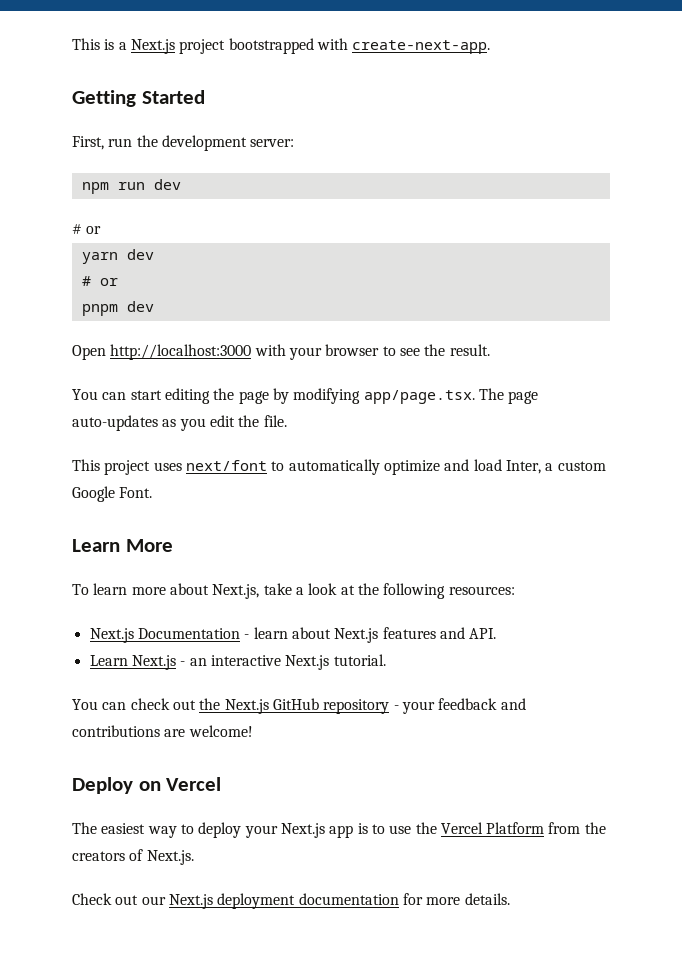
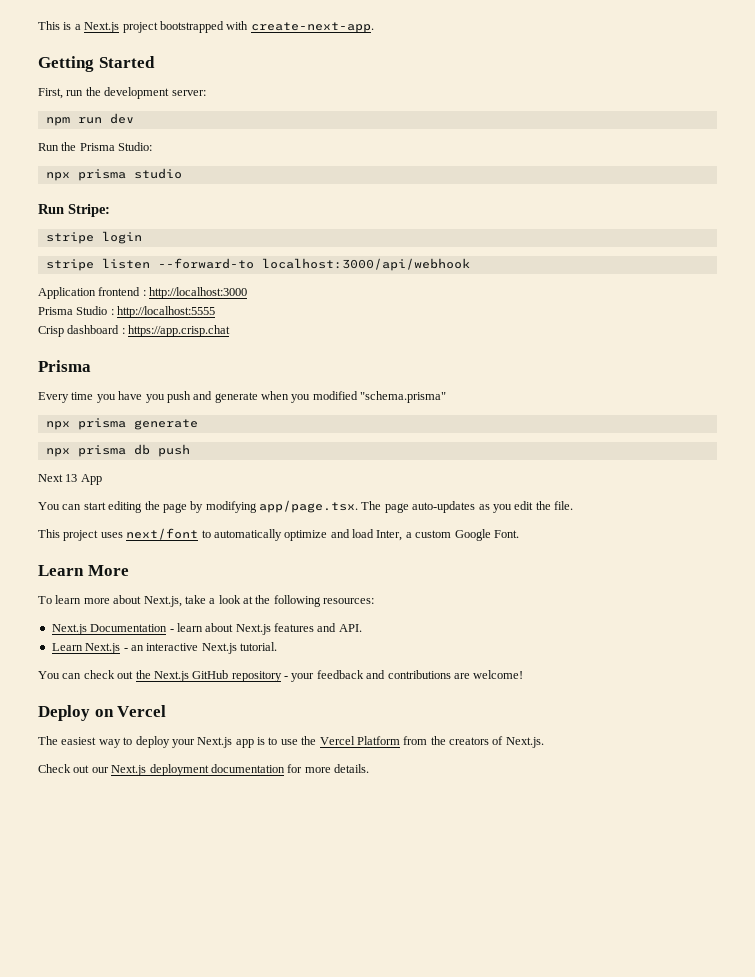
  npm run dev
- # or
- yarn dev
- # or
- pnpm dev
- Open http://localhost:3000 with your browser to see the result.
+ Run the Prisma Studio:
+ npx prisma studio
+ Run Stripe:
+ stripe login
+ stripe listen --forward-to localhost:3000/api/webhook
+ Application frontend : http://localhost:3000
+ Prisma Studio : http://localhost:5555
+ Crisp dashboard : https://app.crisp.chat
+ Prisma
+ Every time you have you push and generate when you modified "schema.prisma"
+ npx prisma generate
+ npx prisma db push
+ Next 13 App

